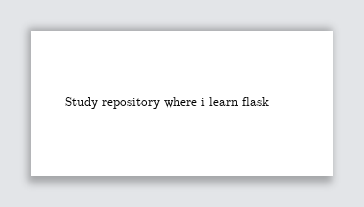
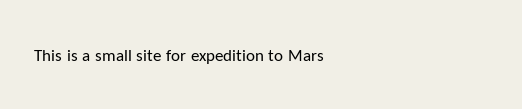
- Study repository where i learn flask
+ This is a small site for expedition to Mars

